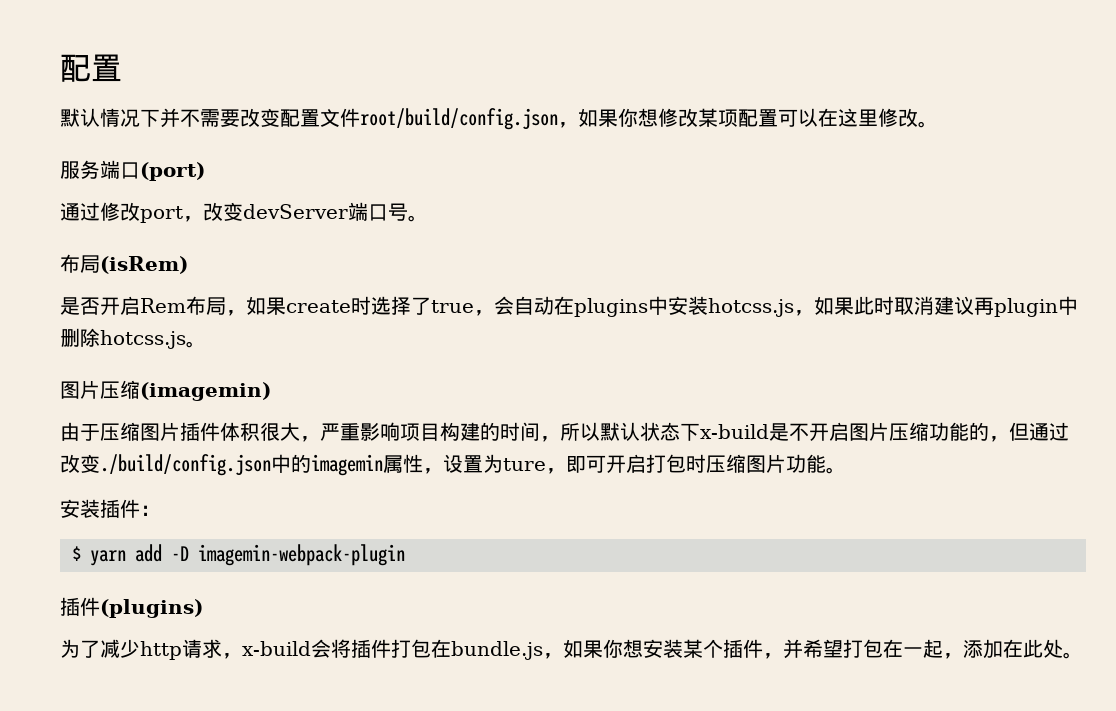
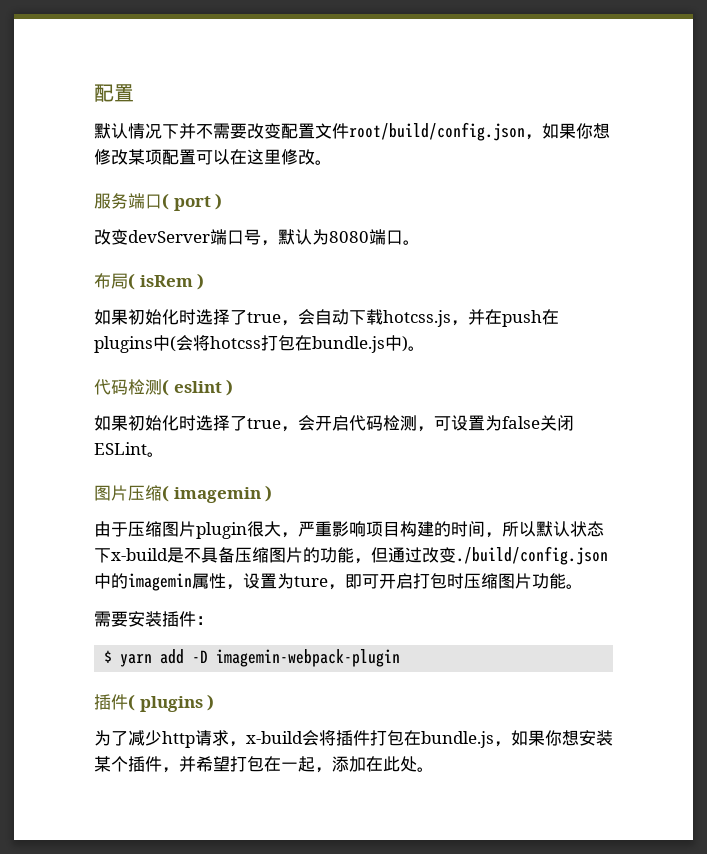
- 服务端口(port)
- 通过修改port，改变devServer端口号。
- 布局(isRem)
- 是否开启Rem布局，如果create时选择了true，会自动在plugins中安装hotcss.js，如果此时取消建议再plugin中删除hotcss.js。
+ 服务端口( port )
+ 改变devServer端口号，默认为8080端口。
+ 布局( isRem )
+ 如果初始化时选择了true，会自动下载hotcss.js，并在push在plugins中(会将hotcss打包在bundle.js中)。
+ 代码检测( eslint )
+ 如果初始化时选择了true，会开启代码检测，可设置为false关闭ESLint。
- 图片压缩(imagemin)
+ 图片压缩( imagemin )
- 由于压缩图片插件体积很大，严重影响项目构建的时间，所以默认状态下x-build是不开启图片压缩功能的，但通过改变./build/config.json中的imagemin属性，设置为ture，即可开启打包时压缩图片功能。
+ 由于压缩图片plugin很大，严重影响项目构建的时间，所以默认状态下x-build是不具备压缩图片的功能，但通过改变./build/config.json中的imagemin属性，设置为ture，即可开启打包时压缩图片功能。
- 安装插件：
+ 需要安装插件：
- 插件(plugins)
+ 插件( plugins )

